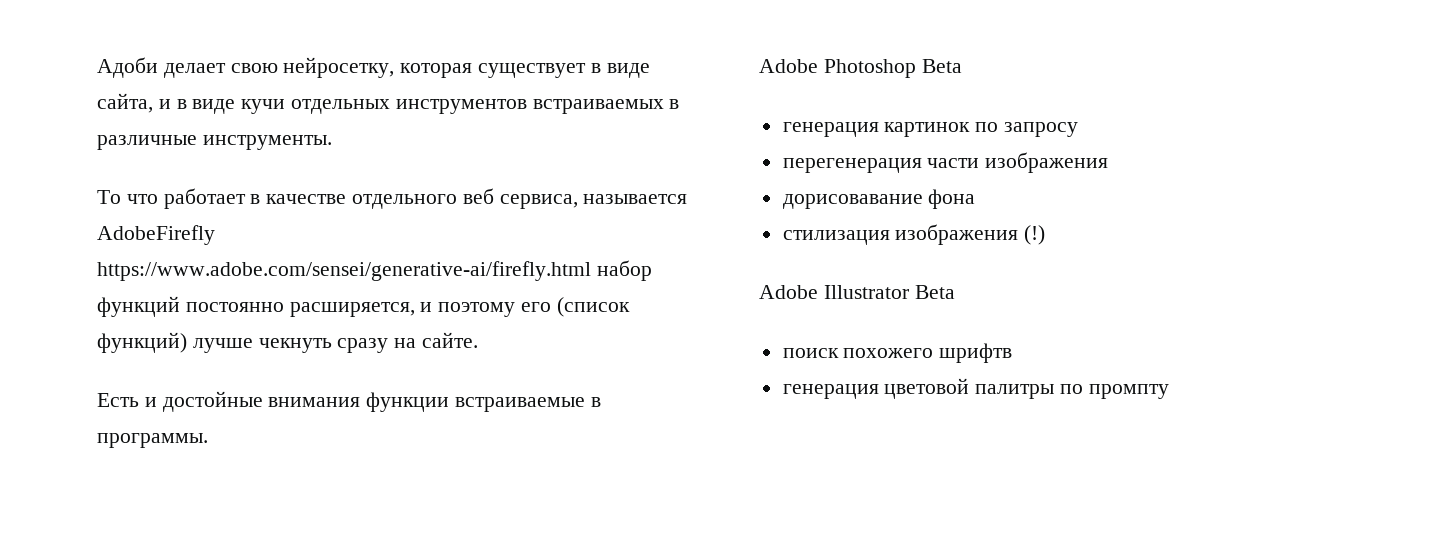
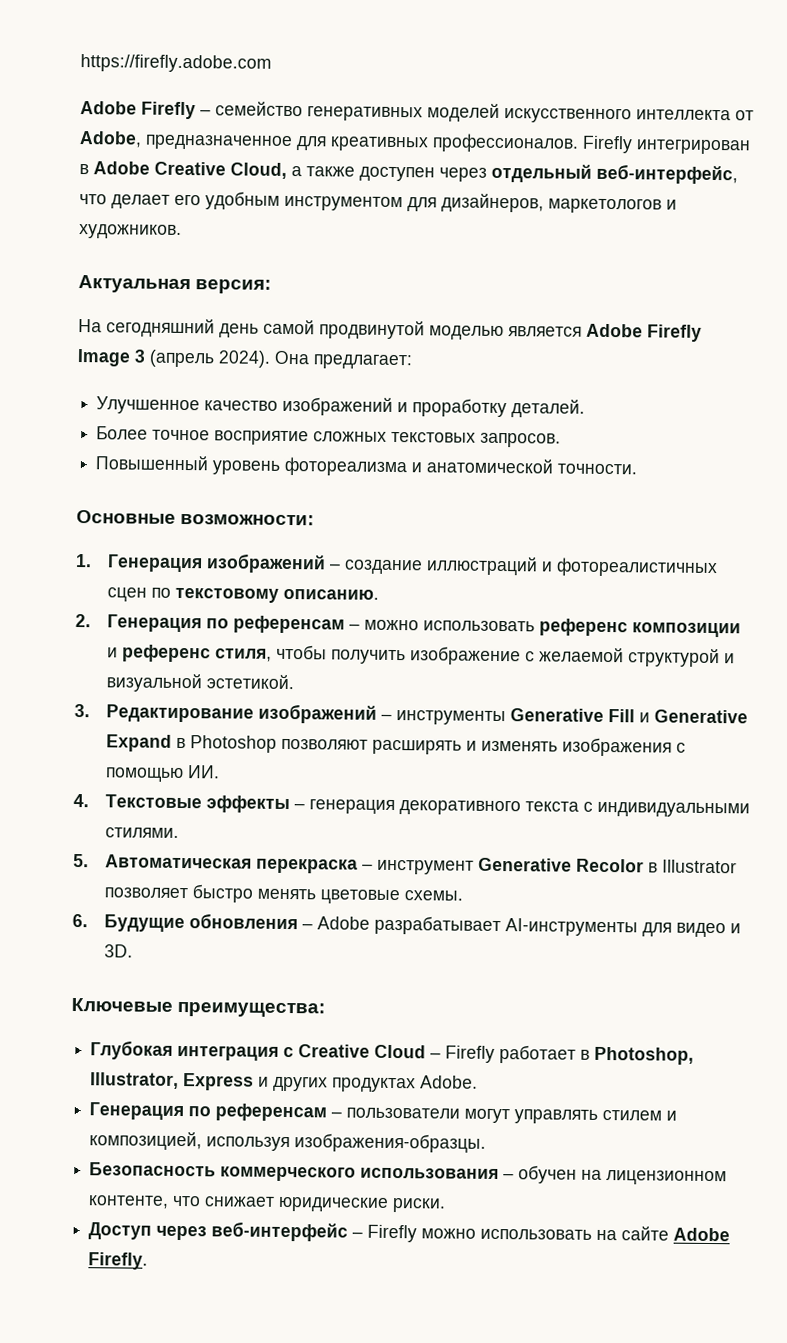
- Адоби делает свою нейросетку, которая существует в виде сайта, и в виде кучи отдельных инструментов встраиваемых в различные инструменты.
- То что работает в качестве отдельного веб сервиса, называется AdobeFirefly https://www.adobe.com/sensei/generative-ai/firefly.html набор функций постоянно расширяется, и поэтому его (список функций) лучше чекнуть сразу на сайте.
- Есть и достойные внимания функции встраиваемые в программы.
- Adobe Photoshop Beta
- генерация картинок по запросу
- перегенерация части изображения
- дорисовавание фона
- стилизация изображения (!)
- Adobe Illustrator Beta
- поиск похожего шрифтв
- генерация цветовой палитры по промпту
+ https://firefly.adobe.com
+ Adobe Firefly – семейство генеративных моделей искусственного интеллекта от Adobe, предназначенное для креативных профессионалов. Firefly интегрирован в Adobe Creative Cloud, а также доступен через отдельный веб-интерфейс, что делает его удобным инструментом для дизайнеров, маркетологов и художников.
+ Актуальная версия:
+ На сегодняшний день самой продвинутой моделью является Adobe Firefly Image 3 (апрель 2024). Она предлагает:
+ Улучшенное качество изображений и проработку деталей.
+ Более точное восприятие сложных текстовых запросов.
+ Повышенный уровень фотореализма и анатомической точности.
+ Основные возможности:
+ 1. Генерация изображений – создание иллюстраций и фотореалистичных сцен по текстовому описанию.
+ 2. Генерация по референсам – можно использовать референс композиции и референс стиля, чтобы получить изображение с желаемой структурой и визуальной эстетикой.
+ 3. Редактирование изображений – инструменты Generative Fill и Generative Expand в Photoshop позволяют расширять и изменять изображения с помощью ИИ.
+ 4. Текстовые эффекты – генерация декоративного текста с индивидуальными стилями.
+ 5. Автоматическая перекраска – инструмент Generative Recolor в Illustrator позволяет быстро менять цветовые схемы.
+ 6. Будущие обновления – Adobe разрабатывает AI-инструменты для видео и 3D.
+ Ключевые преимущества:
+ Глубокая интеграция с Creative Cloud – Firefly работает в Photoshop, Illustrator, Express и других продуктах Adobe.
+ Генерация по референсам – пользователи могут управлять стилем и композицией, используя изображения-образцы.
+ Безопасность коммерческого использования – обучен на лицензионном контенте, что снижает юридические риски.
+ Доступ через веб-интерфейс – Firefly можно использовать на сайте Adobe Firefly.

